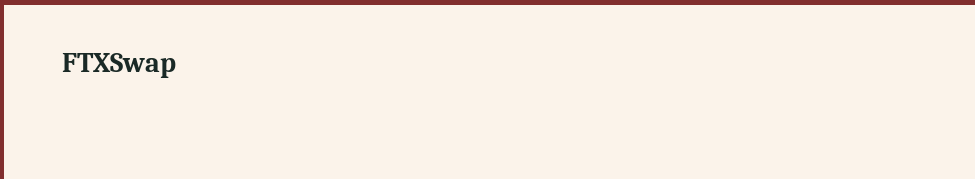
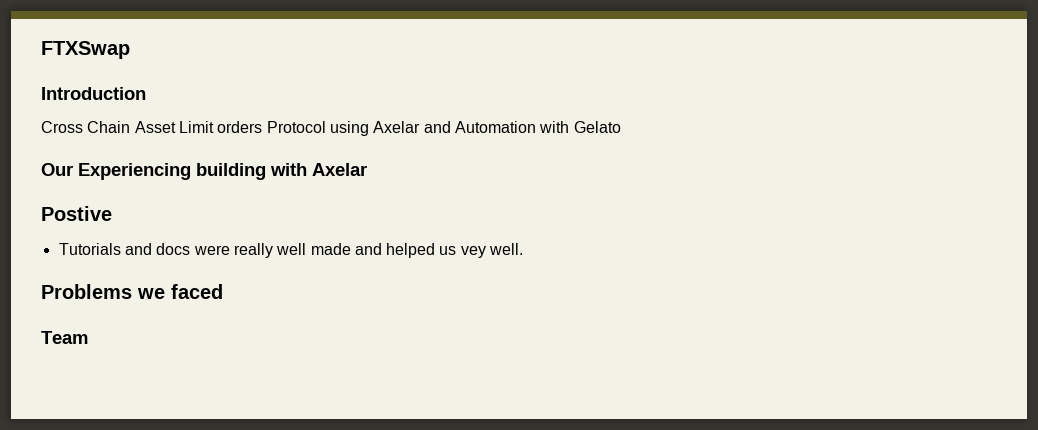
+ Introduction
+ Cross Chain Asset Limit orders Protocol using Axelar and Automation with Gelato
+ Our Experiencing building with Axelar
+ Postive
+ Tutorials and docs were really well made and helped us vey well.
+ Problems we faced
+ Team

